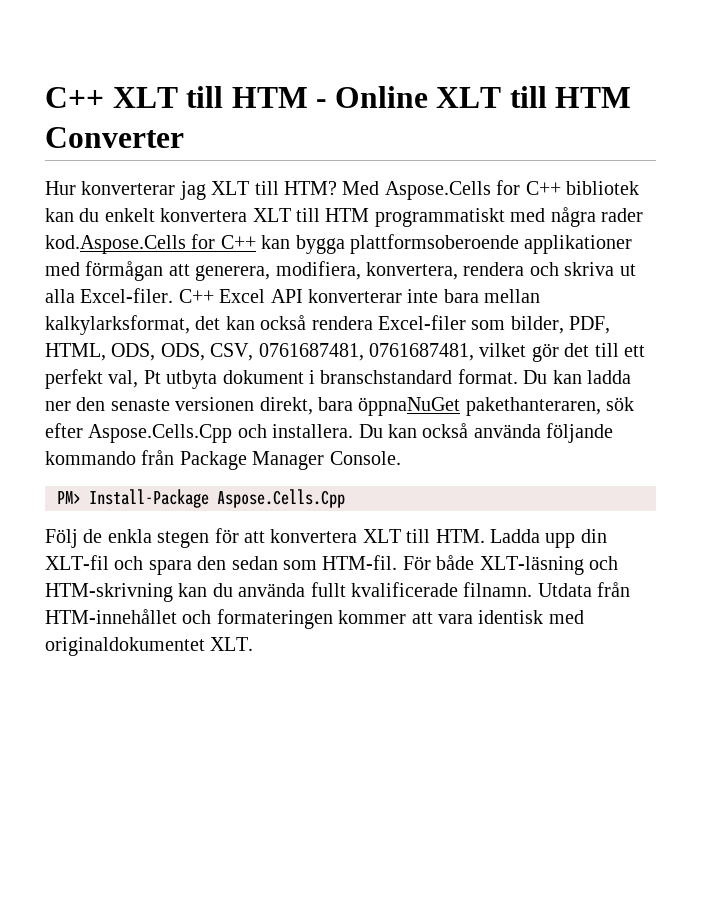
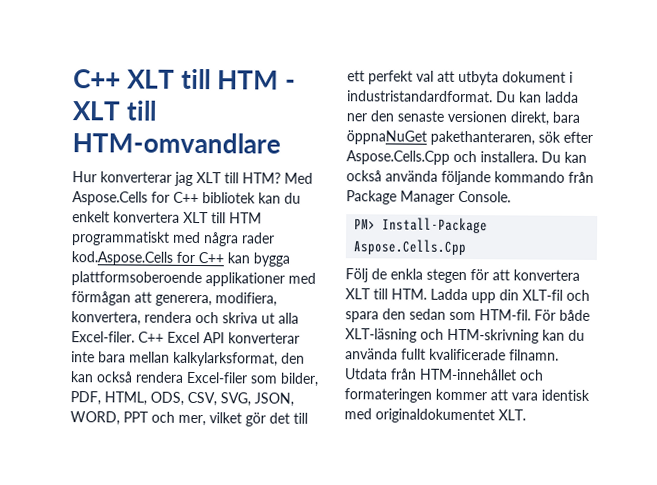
- C++ XLT till HTM - Online XLT till HTM Converter
+ C++ XLT till HTM - XLT till HTM-omvandlare
- C++ Excel API konverterar inte bara mellan kalkylarksformat, det kan också rendera Excel-filer som bilder, PDF, HTML, ODS, ODS, CSV, 0761687481, 0761687481, vilket gör det till ett perfekt val, Pt utbyta dokument i branschstandard format.
+ C++ Excel API konverterar inte bara mellan kalkylarksformat, den kan också rendera Excel-filer som bilder, PDF, HTML, ODS, CSV, SVG, JSON, WORD, PPT och mer, vilket gör det till ett perfekt val att utbyta dokument i industristandardformat.

